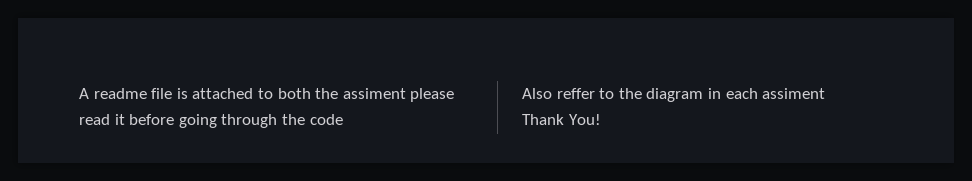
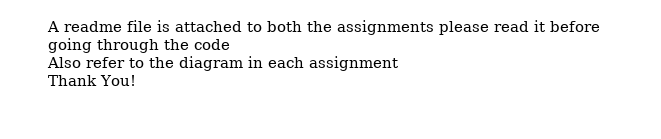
- A readme file is attached to both the assiment please read it before going through the code
+ A readme file is attached to both the assignments please read it before going through the code
- Also reffer to the diagram in each assiment
+ Also refer to the diagram in each assignment

